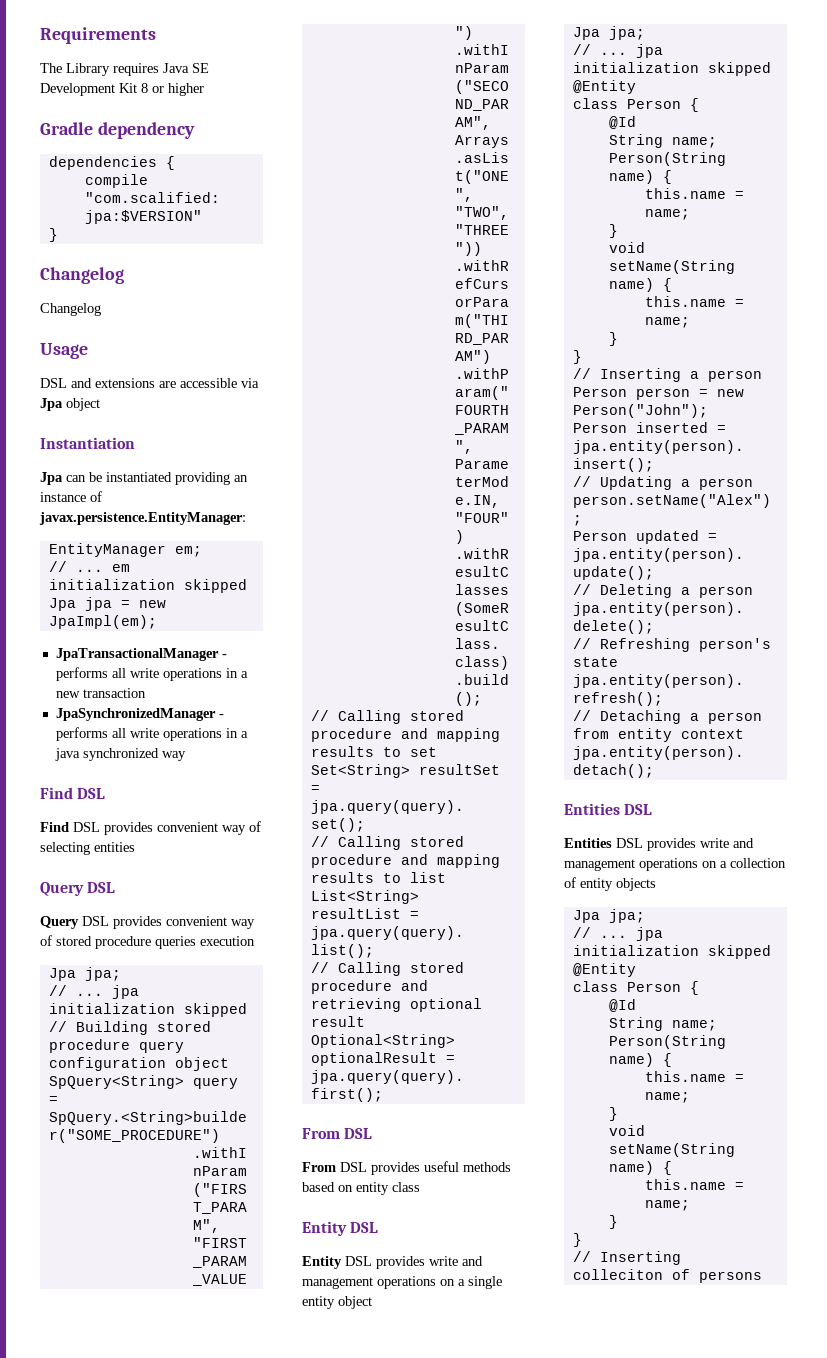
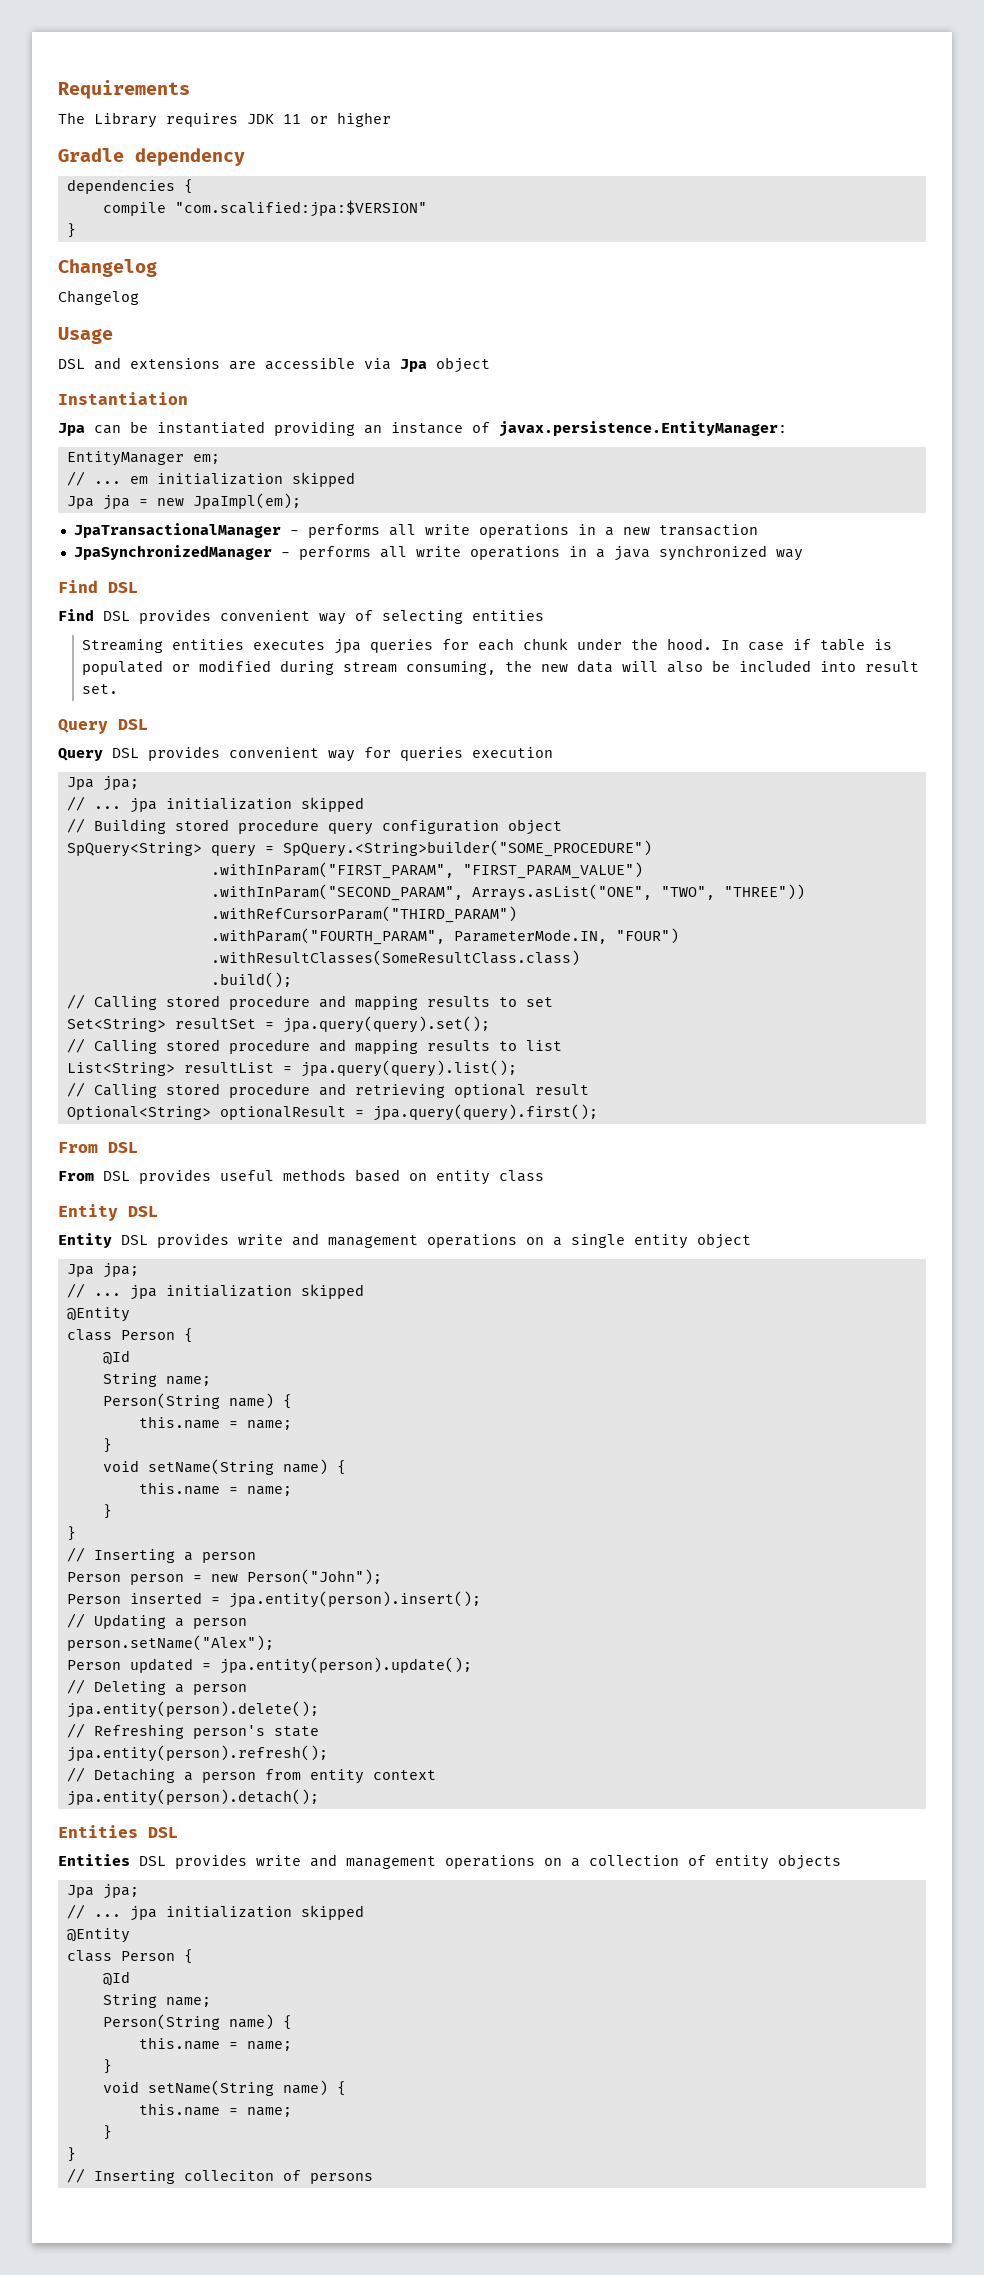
- The Library requires Java SE Development Kit 8 or higher
+ The Library requires JDK 11 or higher
+ Streaming entities executes jpa queries for each chunk under the hood. In case if table is populated or modified during stream consuming, the new data will also be included into result set.
- Query DSL provides convenient way of stored procedure queries execution
+ Query DSL provides convenient way for queries execution

